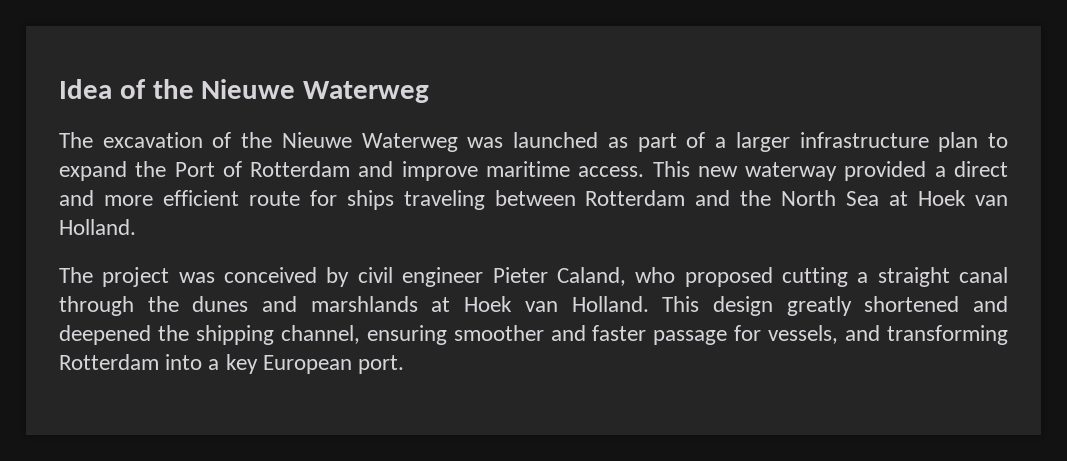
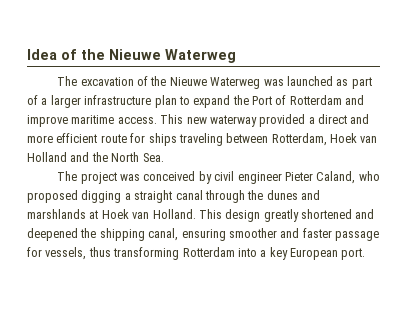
- This new waterway provided a direct and more efficient route for ships traveling between Rotterdam and the North Sea at Hoek van Holland.
+ This new waterway provided a direct and more efficient route for ships traveling between Rotterdam, Hoek van Holland and the North Sea.
- The project was conceived by civil engineer Pieter Caland, who proposed cutting a straight canal through the dunes and marshlands at Hoek van Holland.
+ The project was conceived by civil engineer Pieter Caland, who proposed digging a straight canal through the dunes and marshlands at Hoek van Holland.
- This design greatly shortened and deepened the shipping channel, ensuring smoother and faster passage for vessels, and transforming Rotterdam into a key European port.
+ This design greatly shortened and deepened the shipping canal, ensuring smoother and faster passage for vessels, thus transforming Rotterdam into a key European port.

